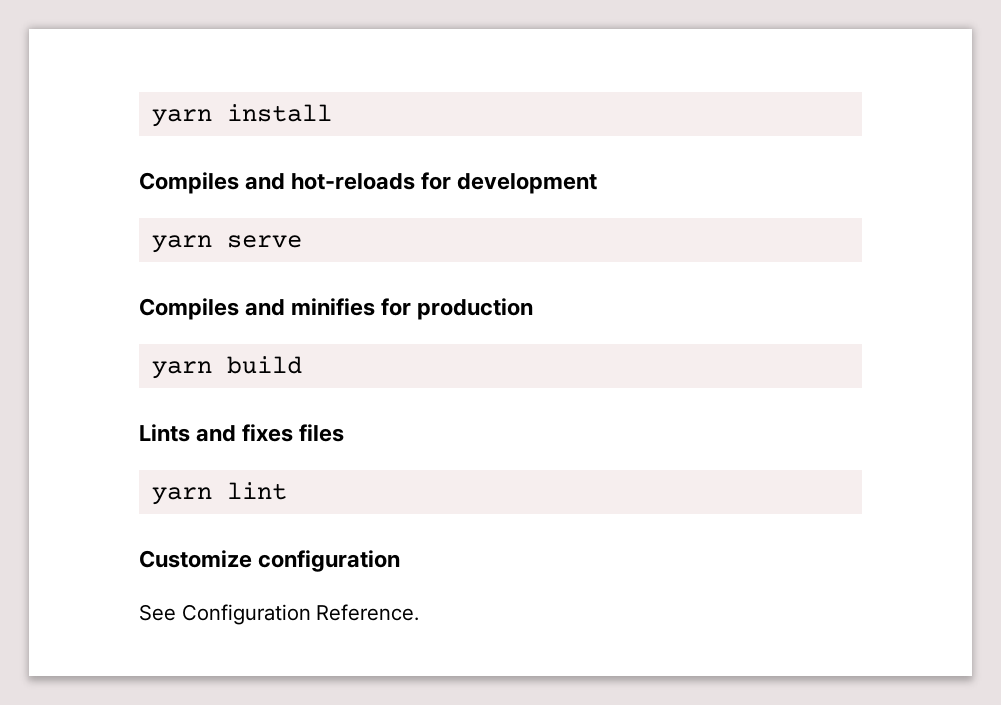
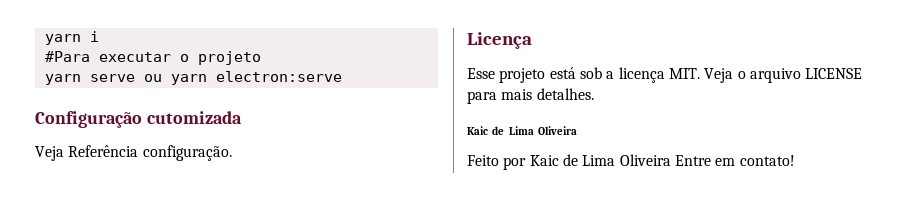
- yarn install
- Compiles and hot-reloads for development
- yarn serve
- Compiles and minifies for production
- yarn build
- Lints and fixes files
- yarn lint
- Customize configuration
- See Configuration Reference.
+ yarn i
+ #Para executar o projeto
+ yarn serve ou yarn electron:serve
+ Configuração cutomizada
+ Veja Referência configuração.
+ Licença
+ Esse projeto está sob a licença MIT. Veja o arquivo LICENSE para mais detalhes.
+ Kaic de Lima Oliveira
+ Feito por Kaic de Lima Oliveira Entre em contato!

